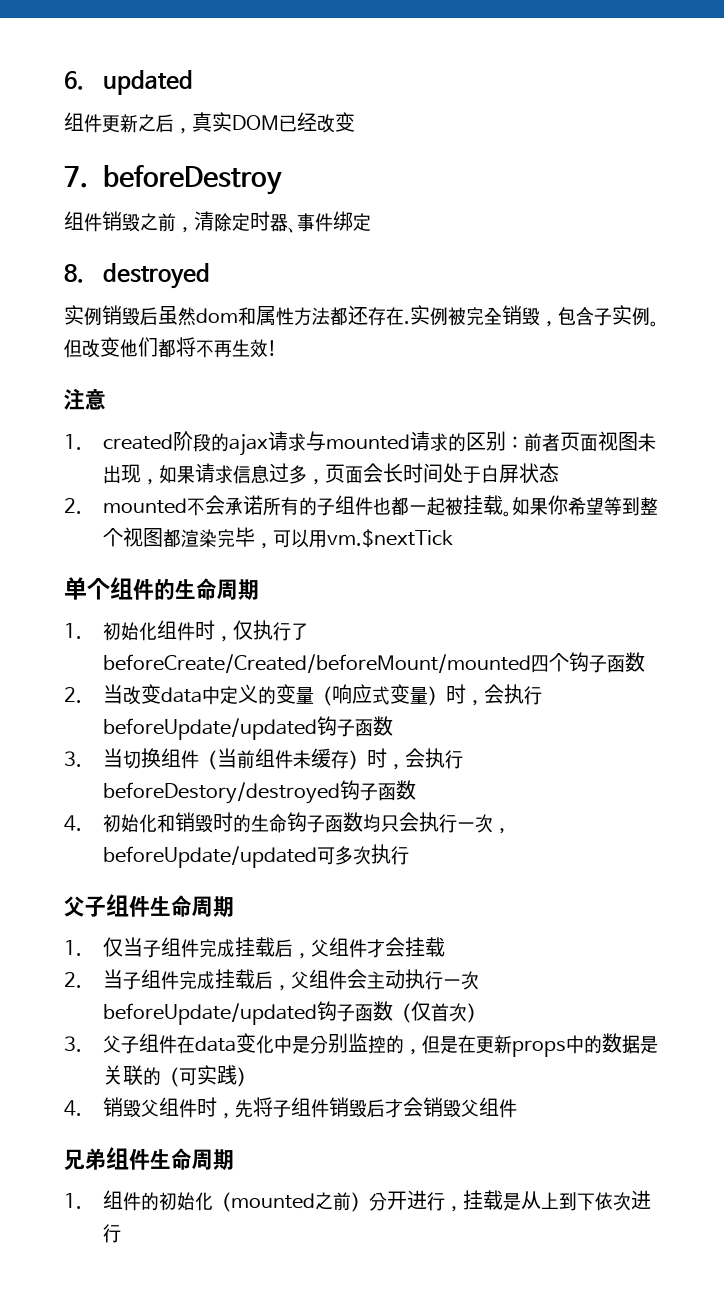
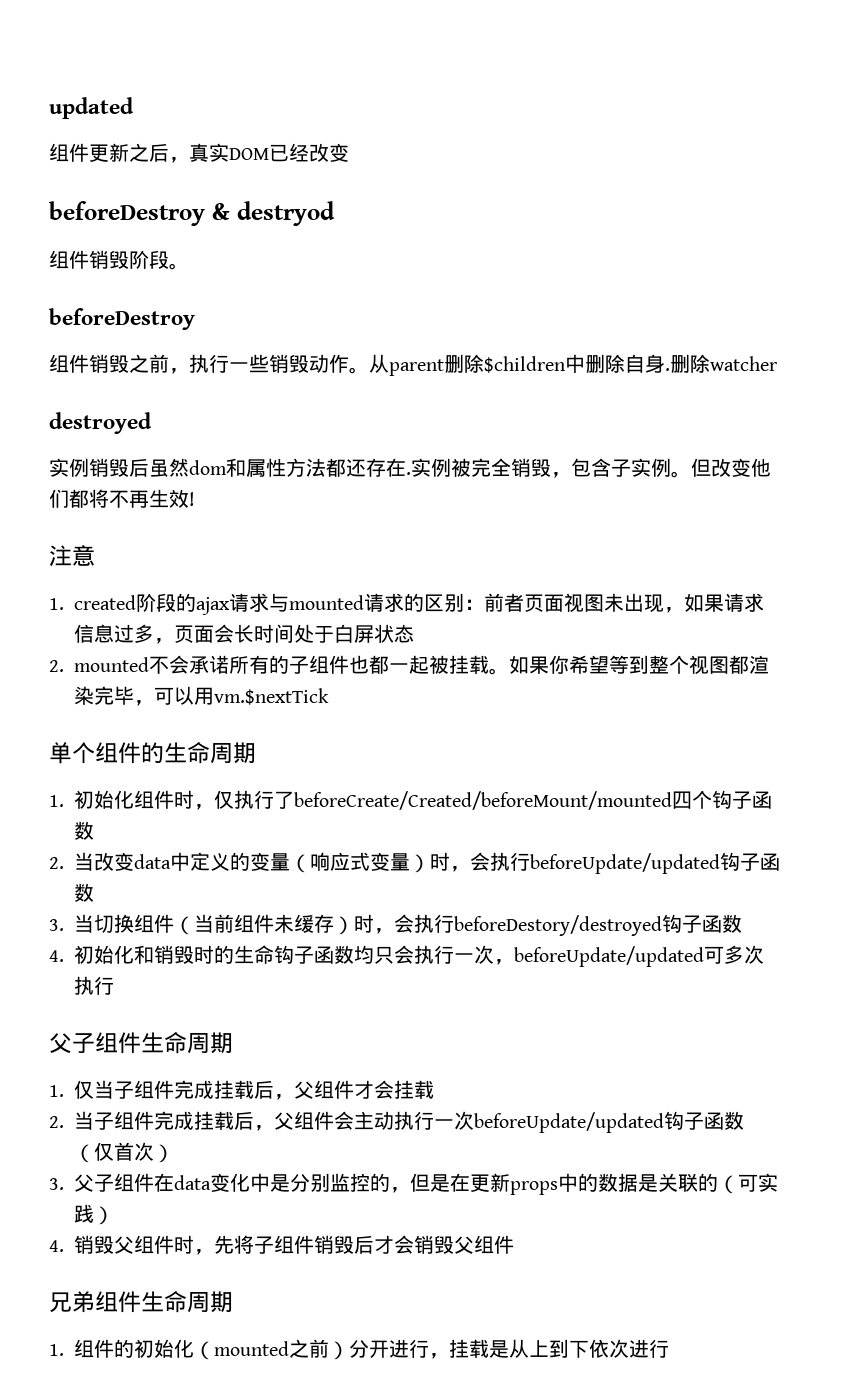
- 6. updated
+ updated
- 7. beforeDestroy
+ beforeDestroy & destryod
+ 组件销毁阶段。
+ beforeDestroy
- 组件销毁之前，清除定时器、事件绑定
- 8. destroyed
+ 组件销毁之前，执行一些销毁动作。从parent删除$children中删除自身.删除watcher
+ destroyed

